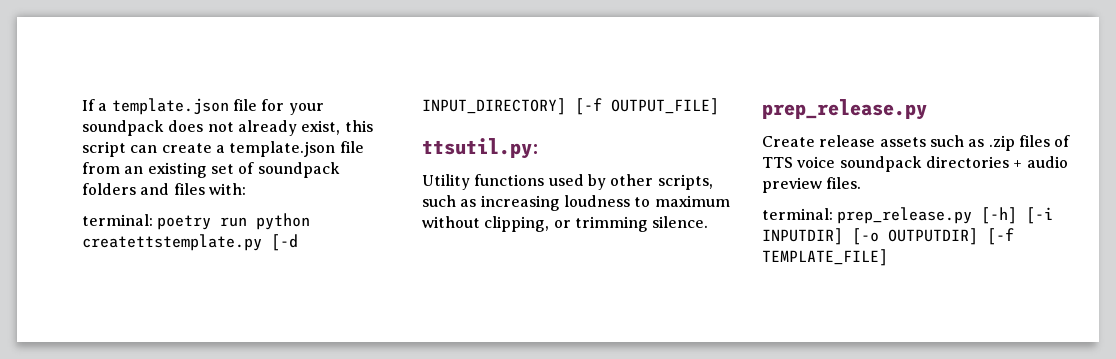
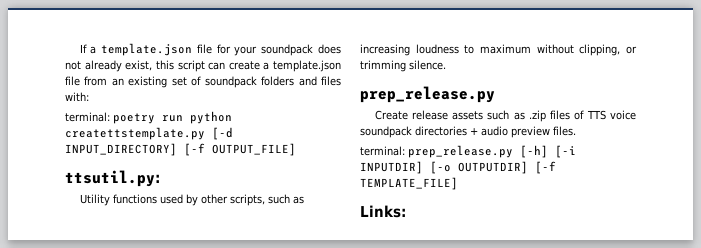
+ Links:

